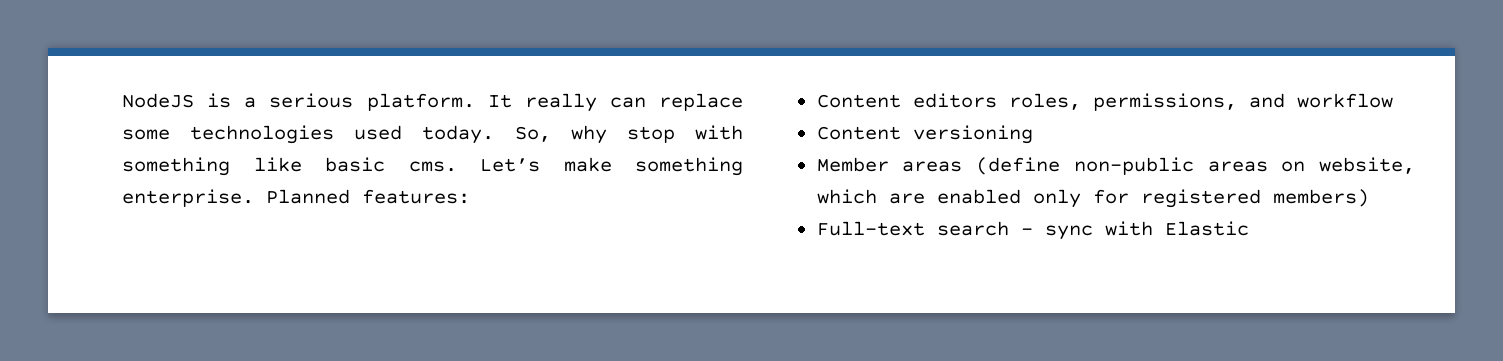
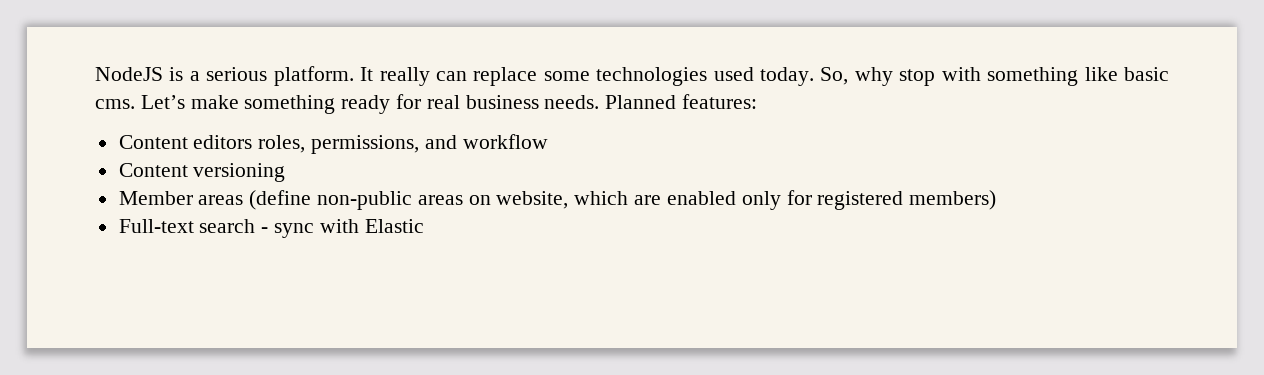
- Let’s make something enterprise.
+ Let’s make something ready for real business needs.

